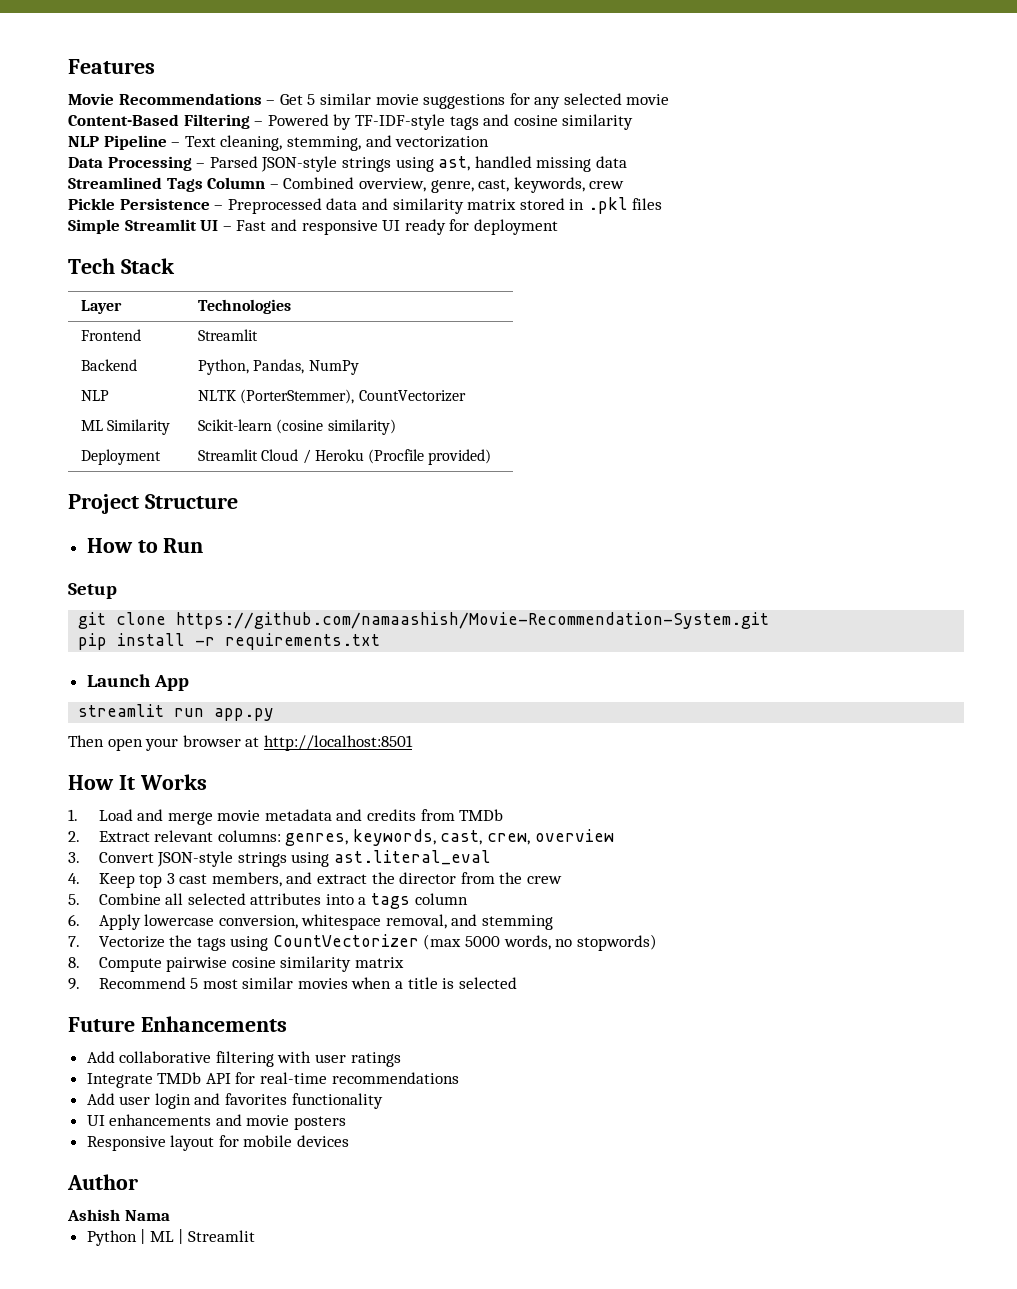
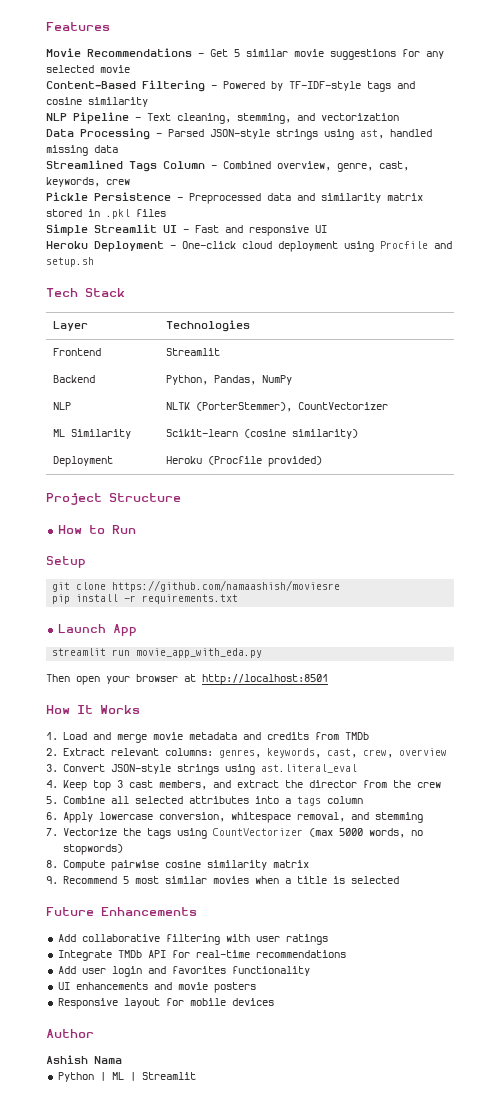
- Simple Streamlit UI – Fast and responsive UI ready for deployment
+ Simple Streamlit UI – Fast and responsive UI
+ Heroku Deployment – One-click cloud deployment using Procfile and setup.sh
- Deployment | Streamlit Cloud / Heroku (Procfile provided)
+ Deployment | Heroku (Procfile provided)
- git clone https://github.com/namaashish/Movie-Recommendation-System.git
+ git clone https://github.com/namaashish/moviesre
- streamlit run app.py
+ streamlit run movie_app_with_eda.py

